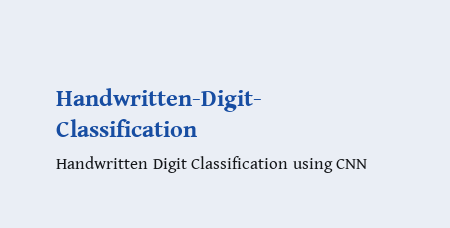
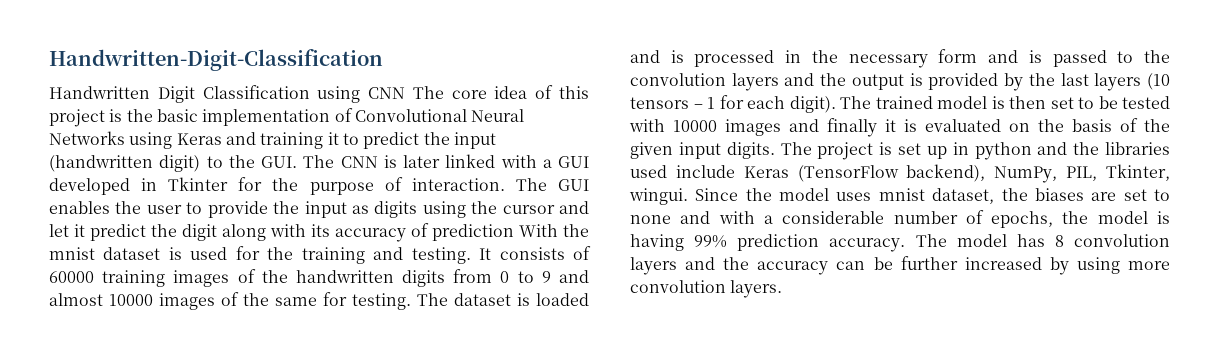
- Handwritten Digit Classification using CNN
+ Handwritten Digit Classification using CNN The core idea of this project is the basic implementation of Convolutional Neural Networks using Keras and training it to predict the input (handwritten digit) to the GUI. The CNN is later linked with a GUI developed in Tkinter for the purpose of interaction. The GUI enables the user to provide the input as digits using the cursor and let it predict the digit along with its accuracy of prediction With the mnist dataset is used for the training and testing. It consists of 60000 training images of the handwritten digits from 0 to 9 and almost 10000 images of the same for testing. The dataset is loaded and is processed in the necessary form and is passed to the convolution layers and the output is provided by the last layers (10 tensors – 1 for each digit). The trained model is then set to be tested with 10000 images and finally it is evaluated on the basis of the given input digits. The project is set up in python and the libraries used include Keras (TensorFlow backend), NumPy, PIL, Tkinter, wingui. Since the model uses mnist dataset, the biases are set to none and with a considerable number of epochs, the model is having 99% prediction accuracy. The model has 8 convolution layers and the accuracy can be further increased by using more convolution layers.

